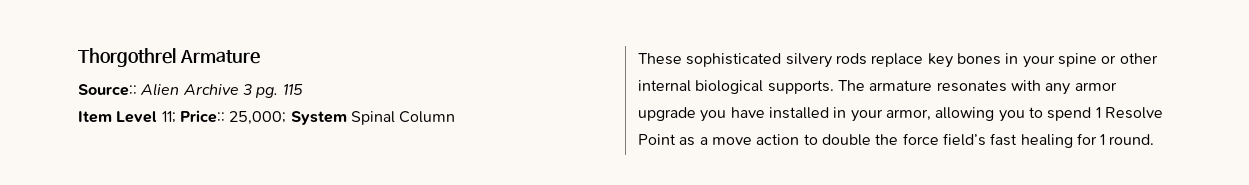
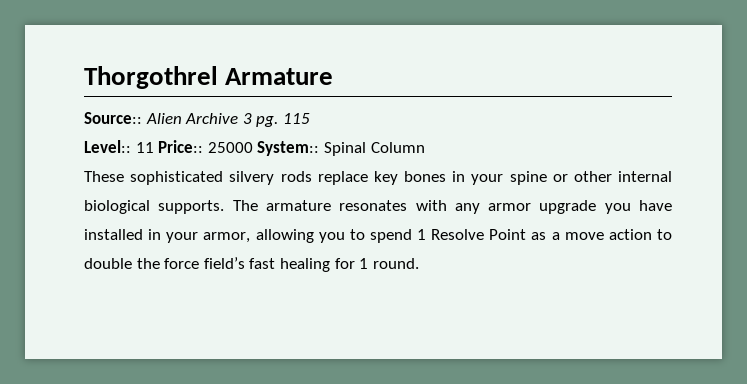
- Item Level 11; Price:: 25,000; System Spinal Column
+ Level:: 11 Price:: 25000 System:: Spinal Column

